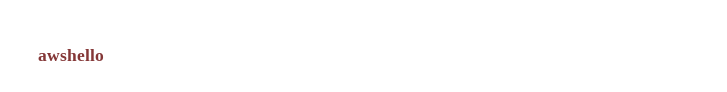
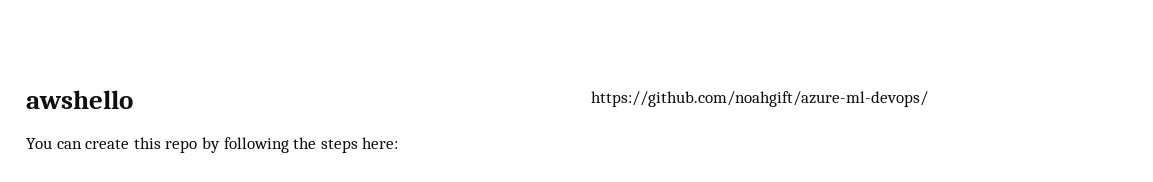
+ You can create this repo by following the steps here: https://github.com/noahgift/azure-ml-devops/

